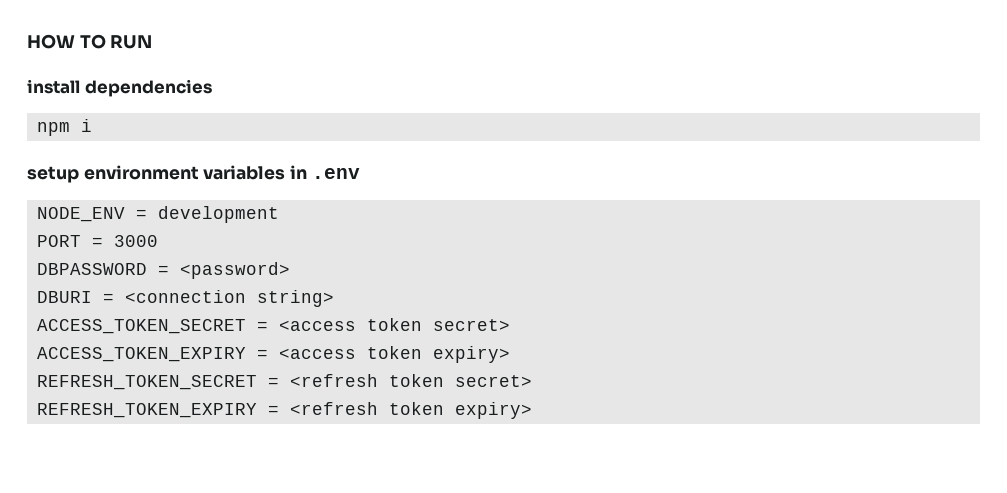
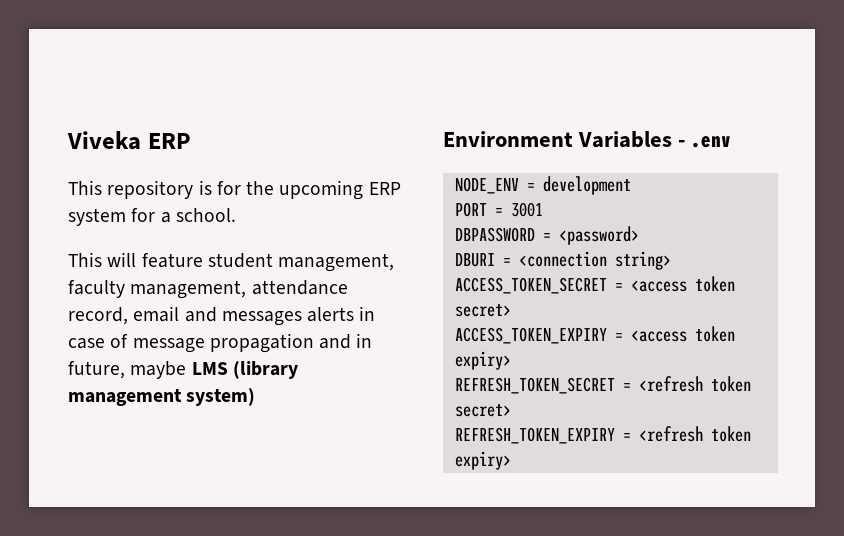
- HOW TO RUN
- install dependencies
- npm i
- setup environment variables in .env
+ Viveka ERP
+ This repository is for the upcoming ERP system for a school.
+ This will feature student management, faculty management, attendance record, email and messages alerts in case of message propagation and in future, maybe LMS (library management system)
+ Environment Variables - .env
- PORT = 3000
+ PORT = 3001

